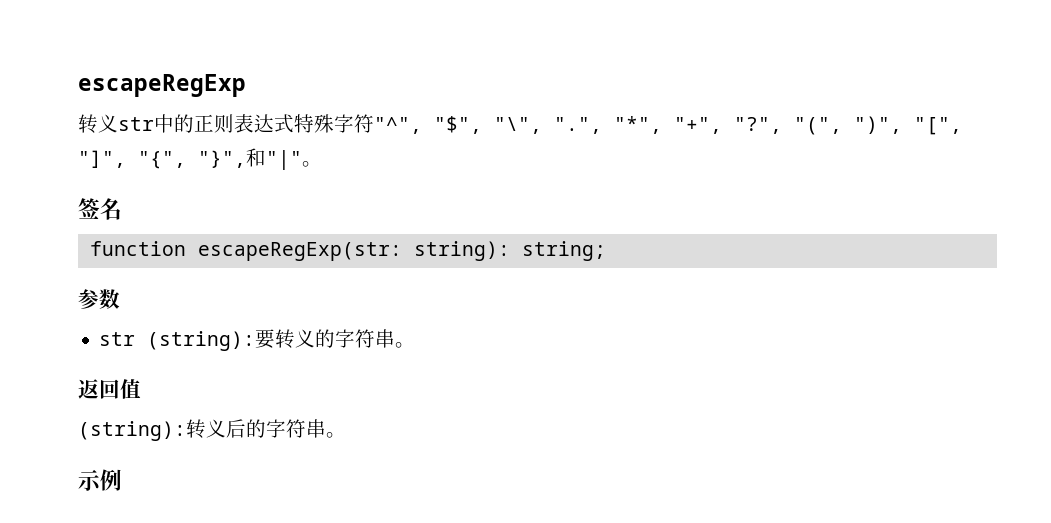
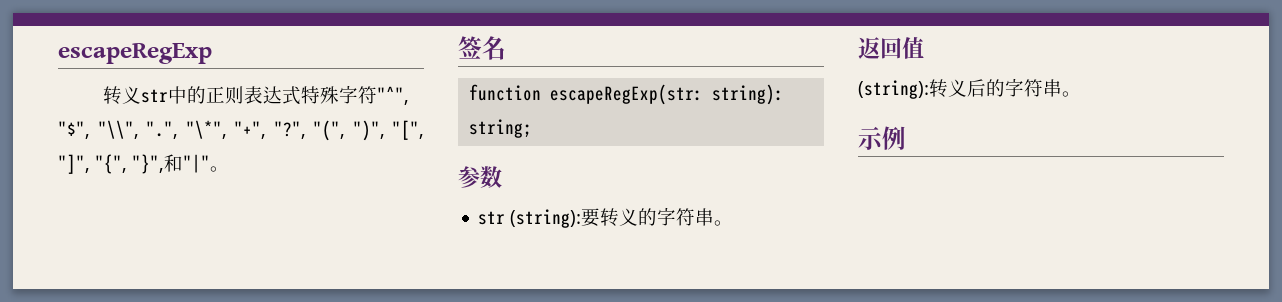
- 转义str中的正则表达式特殊字符"^", "$", "\", ".", "*", "+", "?", "(", ")", "[", "]", "{", "}",和"|"。
+ 转义str中的正则表达式特殊字符"^", "$", "\\", ".", "\*", "+", "?", "(", ")", "[", "]", "{", "}",和"|"。

